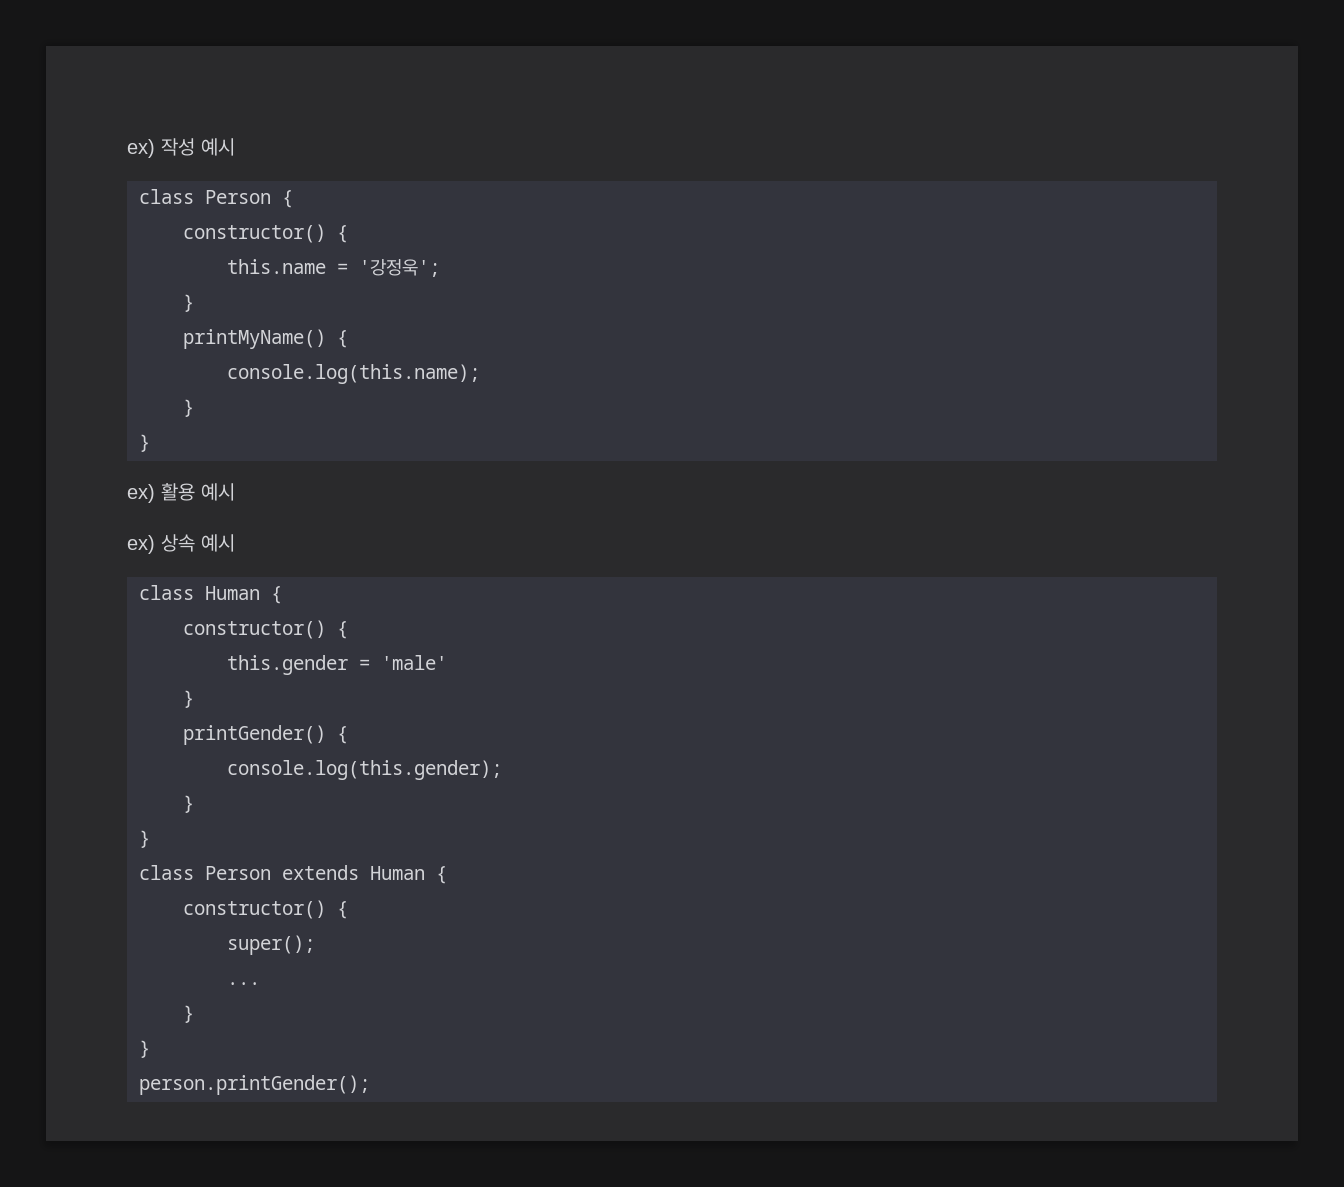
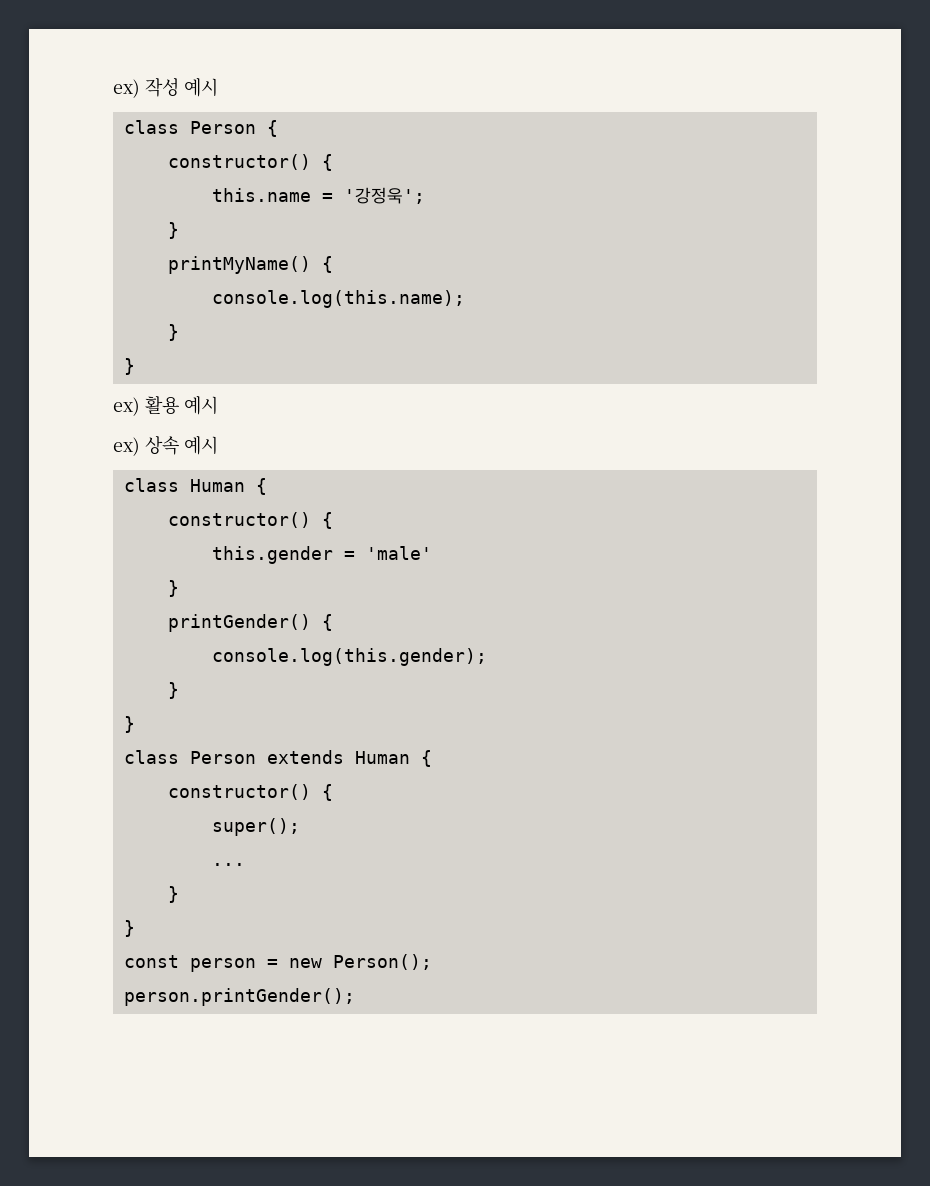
+ const person = new Person();

